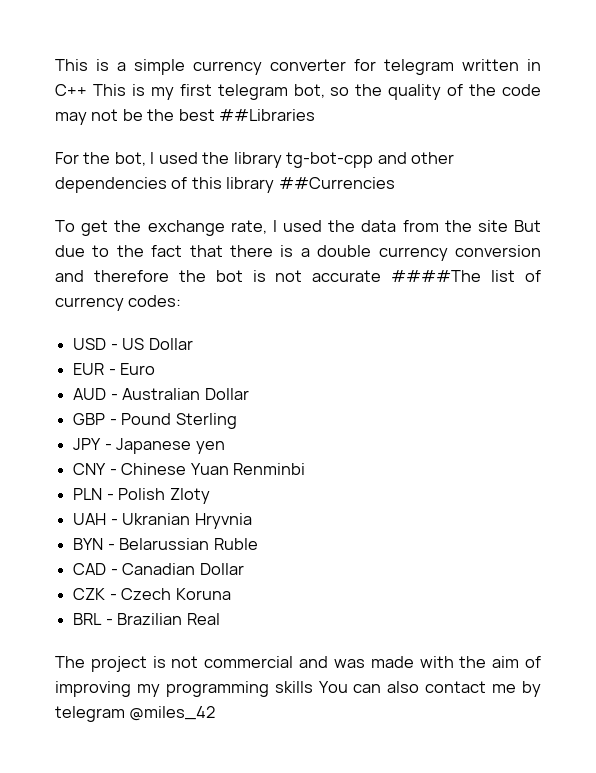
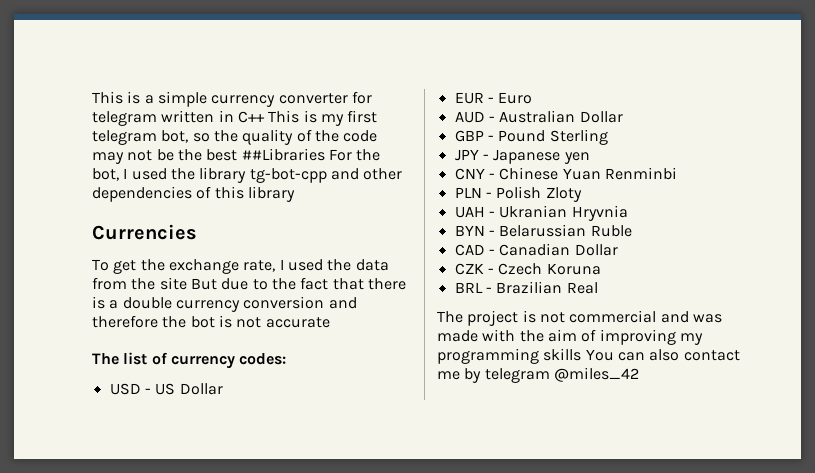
- This is a simple currency converter for telegram written in C++ This is my first telegram bot, so the quality of the code may not be the best ##Libraries
- For the bot, I used the library tg-bot-cpp and other dependencies of this library ##Currencies
+ This is a simple currency converter for telegram written in C++ This is my first telegram bot, so the quality of the code may not be the best ##Libraries For the bot, I used the library tg-bot-cpp and other dependencies of this library
+ Currencies
- To get the exchange rate, I used the data from the site But due to the fact that there is a double currency conversion and therefore the bot is not accurate ####The list of currency codes:
+ To get the exchange rate, I used the data from the site But due to the fact that there is a double currency conversion and therefore the bot is not accurate
+ The list of currency codes:

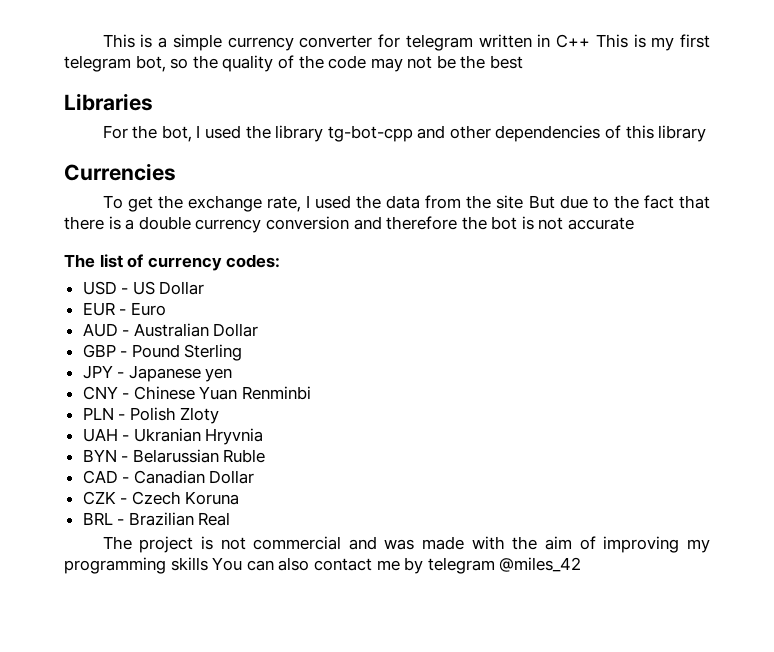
- This is a simple currency converter for telegram written in C++ This is my first telegram bot, so the quality of the code may not be the best ##Libraries For the bot, I used the library tg-bot-cpp and other dependencies of this library
+ This is a simple currency converter for telegram written in C++ This is my first telegram bot, so the quality of the code may not be the best
+ Libraries
+ For the bot, I used the library tg-bot-cpp and other dependencies of this library

